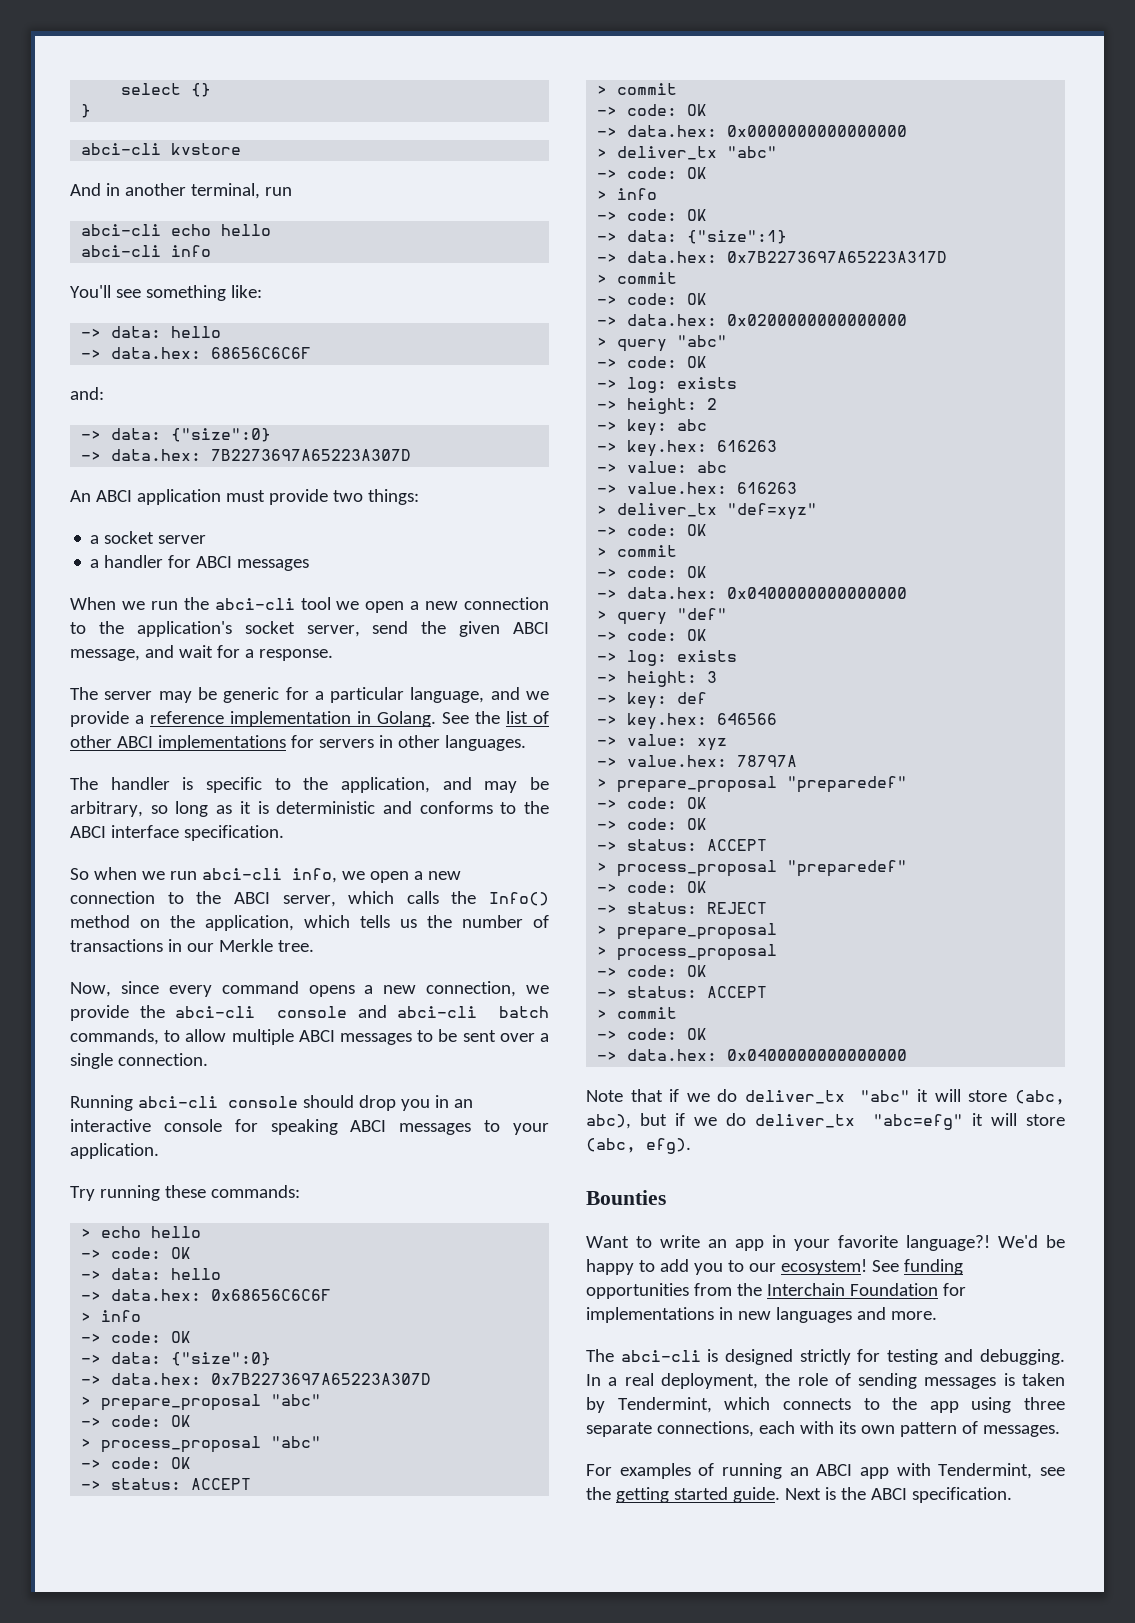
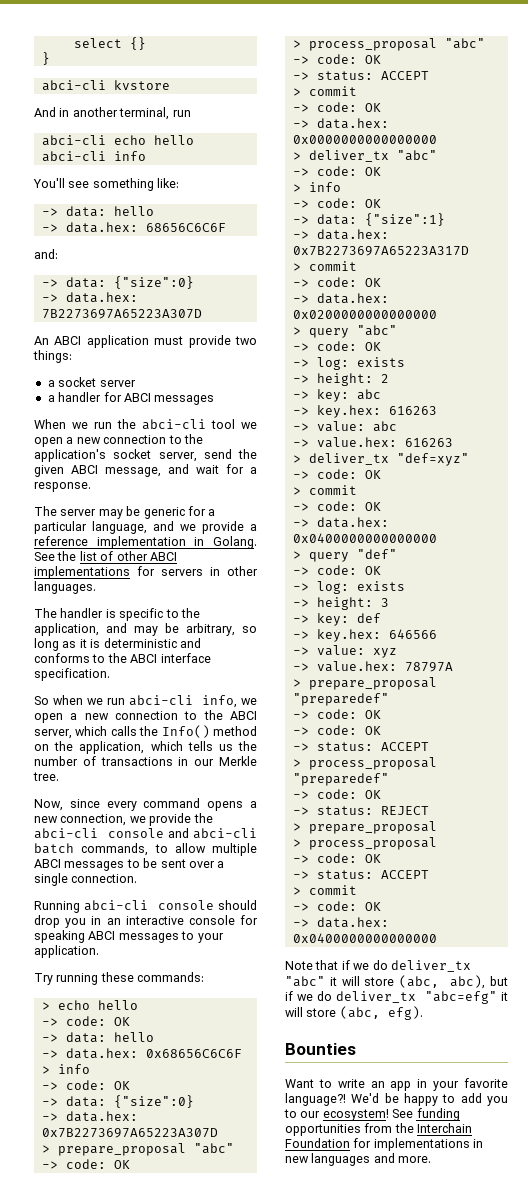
- The abci-cli is designed strictly for testing and debugging. In a real deployment, the role of sending messages is taken by Tendermint, which connects to the app using three separate connections, each with its own pattern of messages.
- For examples of running an ABCI app with Tendermint, see the getting started guide. Next is the ABCI specification.

